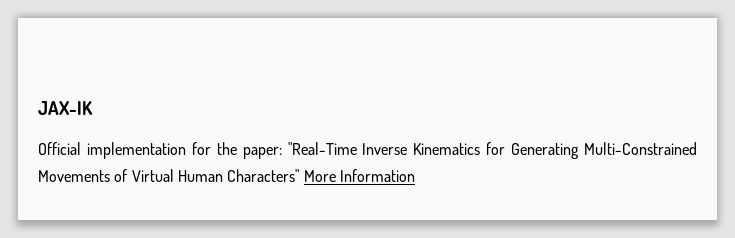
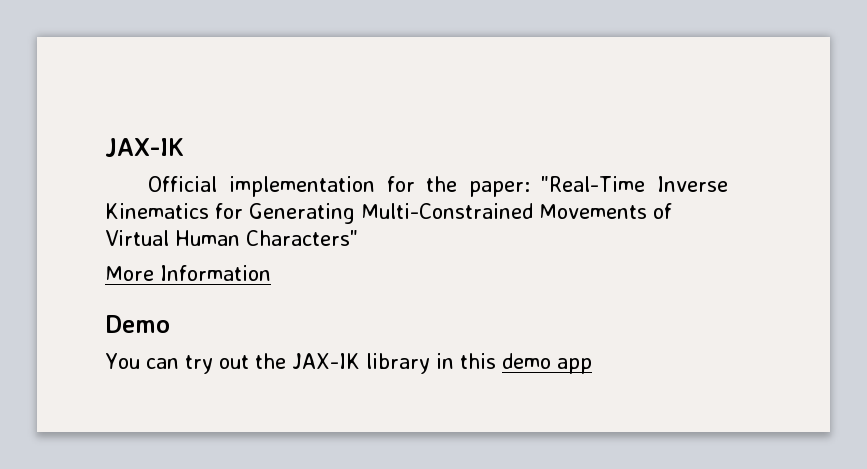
- Official implementation for the paper: "Real-Time Inverse Kinematics for Generating Multi-Constrained Movements of Virtual Human Characters" More Information
+ Official implementation for the paper: "Real-Time Inverse Kinematics for Generating Multi-Constrained Movements of Virtual Human Characters"
+ More Information
+ Demo
+ You can try out the JAX-IK library in this demo app

